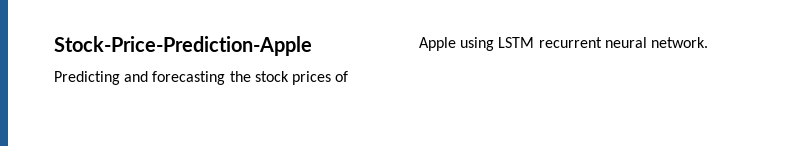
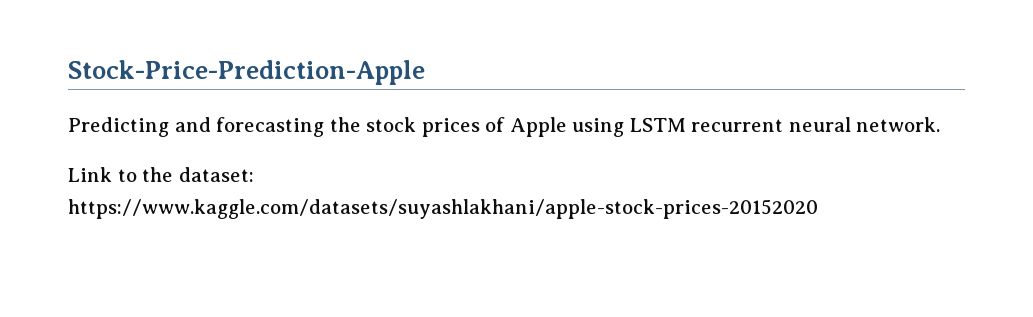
+ Link to the dataset: https://www.kaggle.com/datasets/suyashlakhani/apple-stock-prices-20152020

